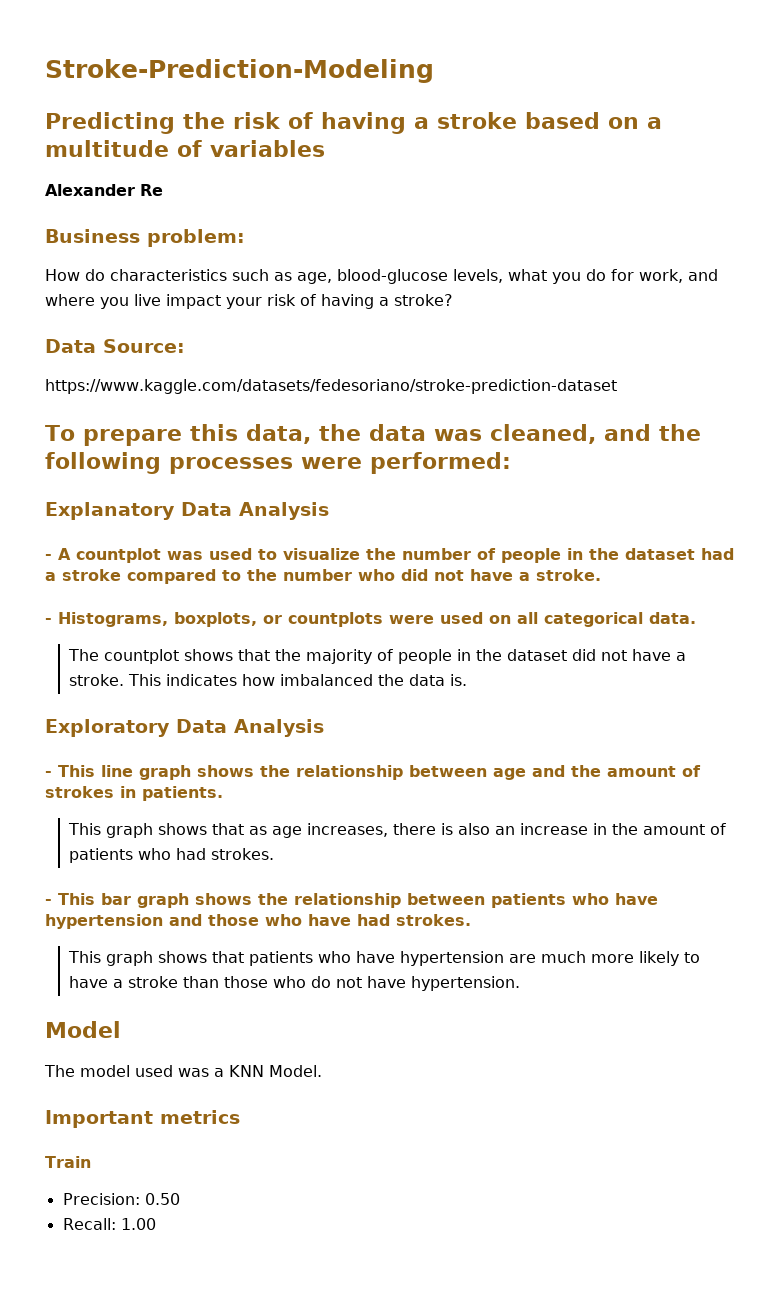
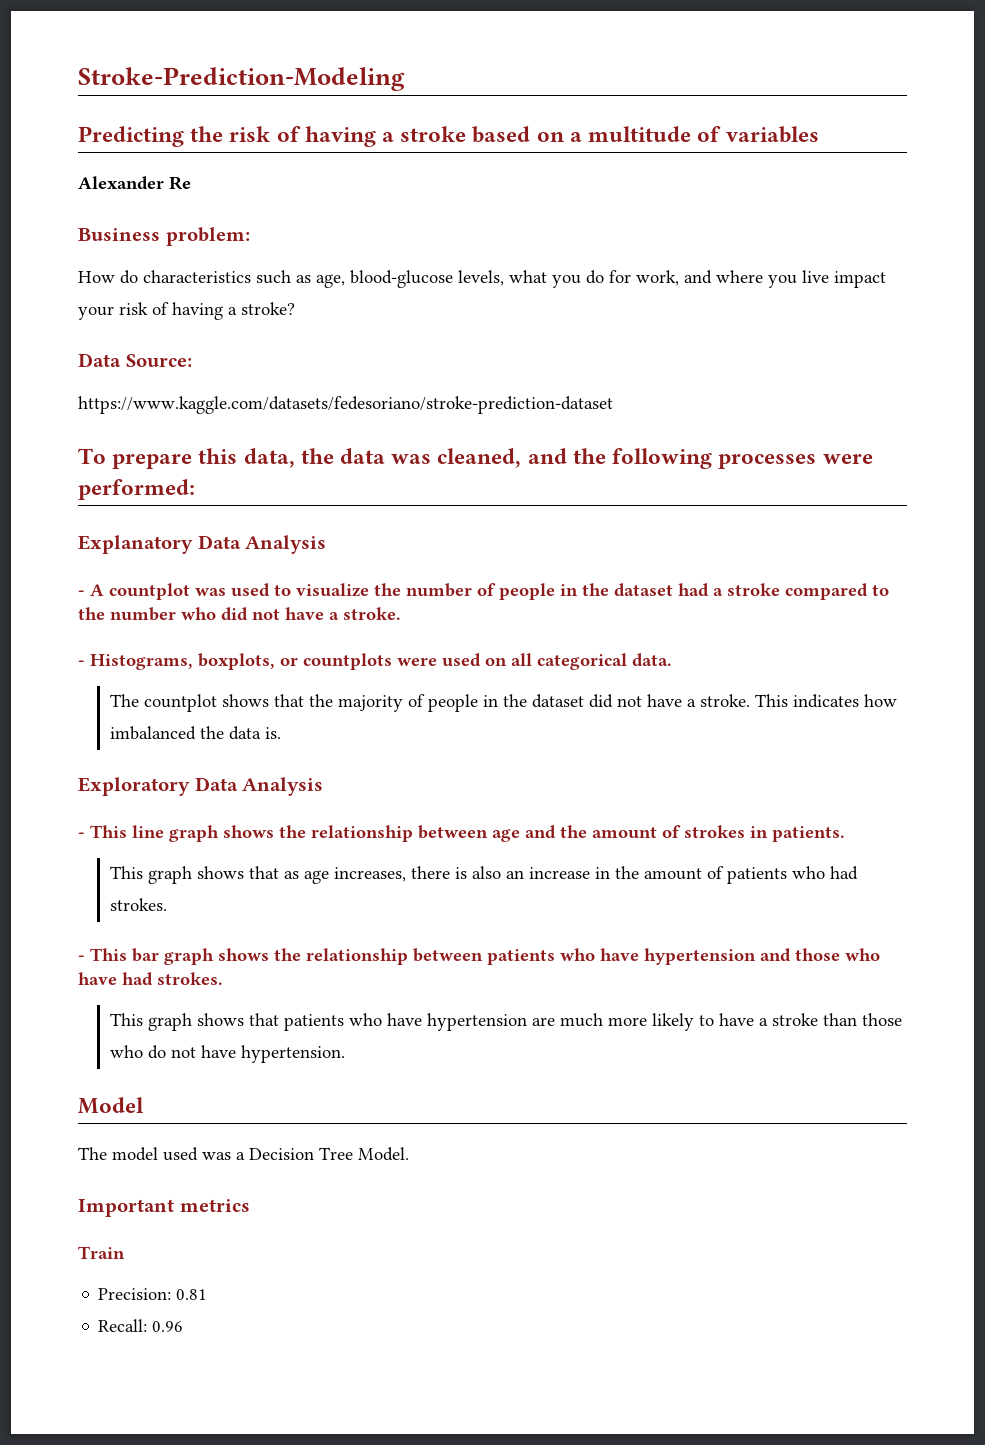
- The model used was a KNN Model.
+ The model used was a Decision Tree Model.
- Precision: 0.50
+ Precision: 0.81
- Recall: 1.00
+ Recall: 0.96

